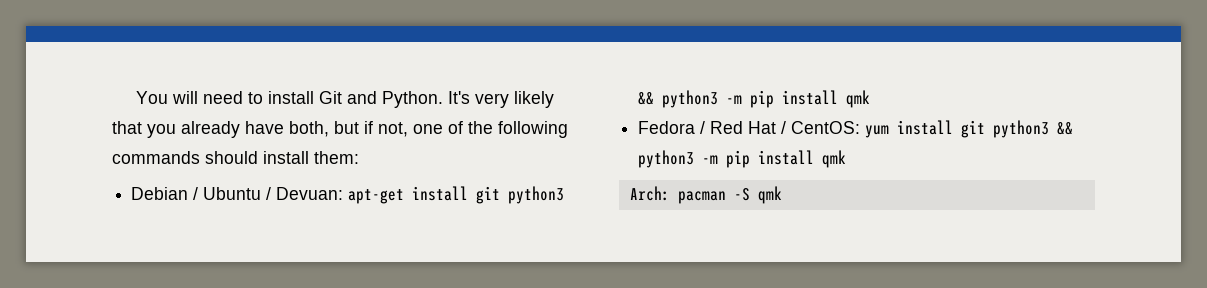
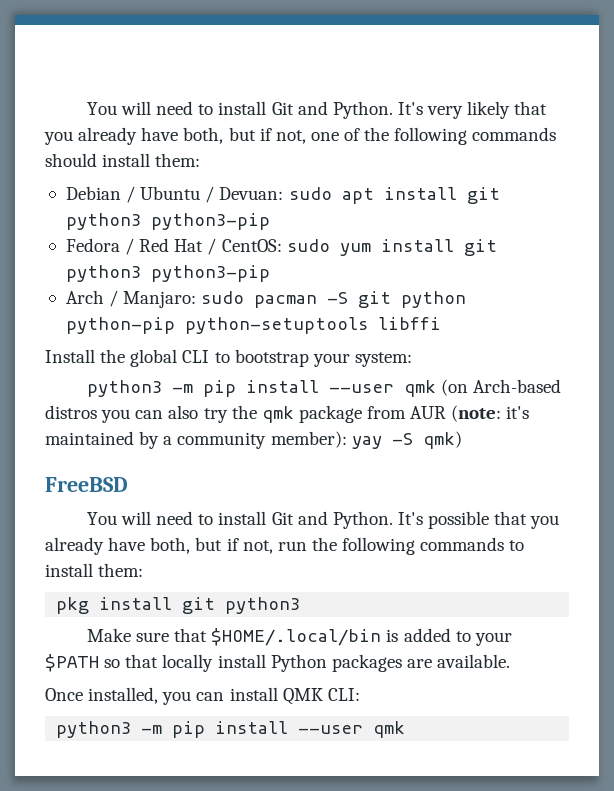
- Debian / Ubuntu / Devuan: apt-get install git python3 && python3 -m pip install qmk
+ Debian / Ubuntu / Devuan: sudo apt install git python3 python3-pip
- Fedora / Red Hat / CentOS: yum install git python3 && python3 -m pip install qmk
- Arch: pacman -S qmk
+ Fedora / Red Hat / CentOS: sudo yum install git python3 python3-pip
+ Arch / Manjaro: sudo pacman -S git python python-pip python-setuptools libffi
+ Install the global CLI to bootstrap your system:
+ python3 -m pip install --user qmk (on Arch-based distros you can also try the qmk package from AUR (note: it's maintained by a community member): yay -S qmk)
+ FreeBSD
+ You will need to install Git and Python. It's possible that you already have both, but if not, run the following commands to install them:
+ pkg install git python3
+ Make sure that $HOME/.local/bin is added to your $PATH so that locally install Python packages are available.
+ Once installed, you can install QMK CLI:
+ python3 -m pip install --user qmk

